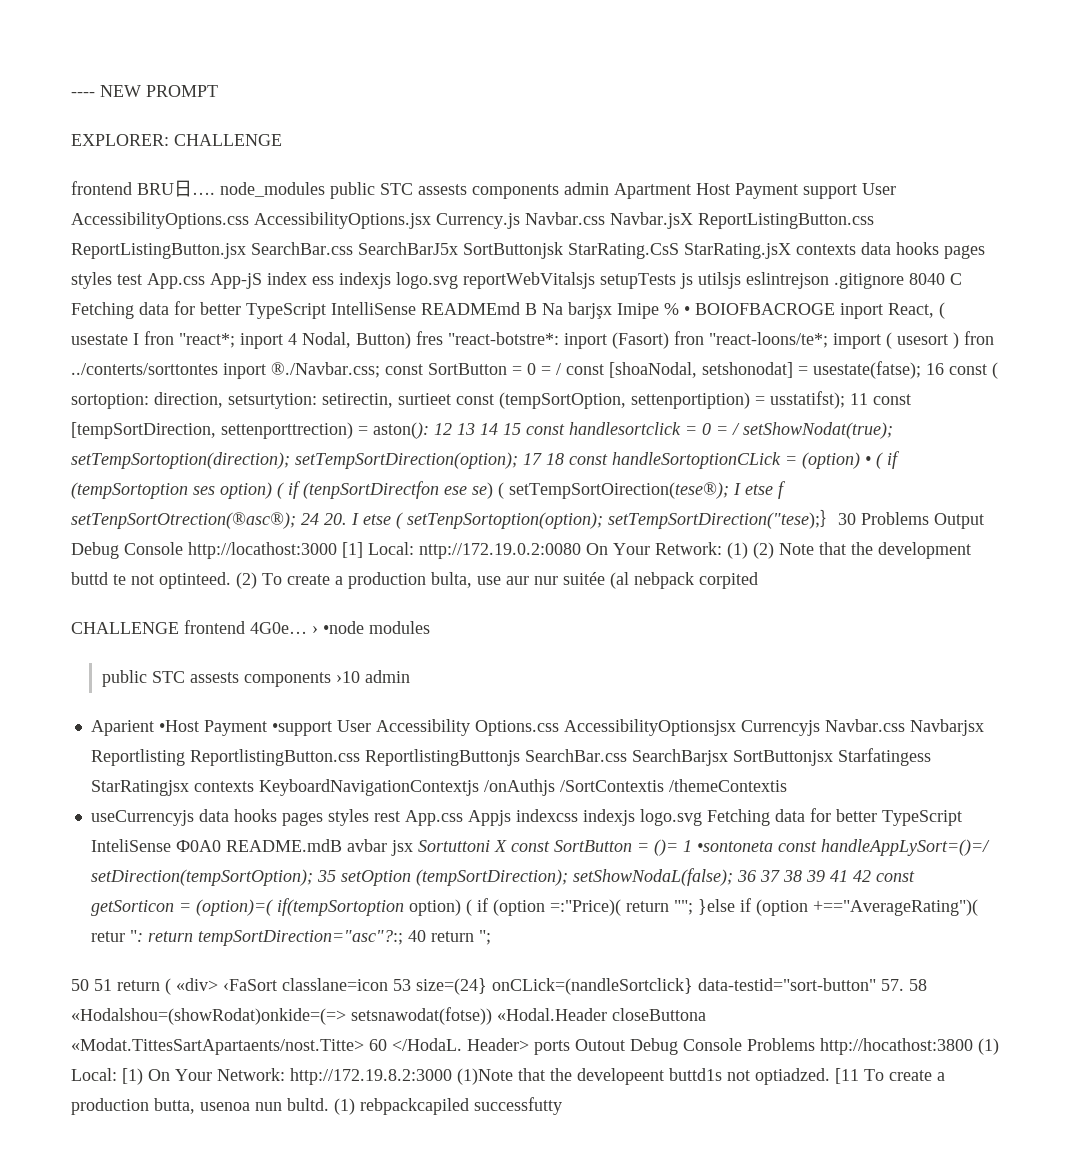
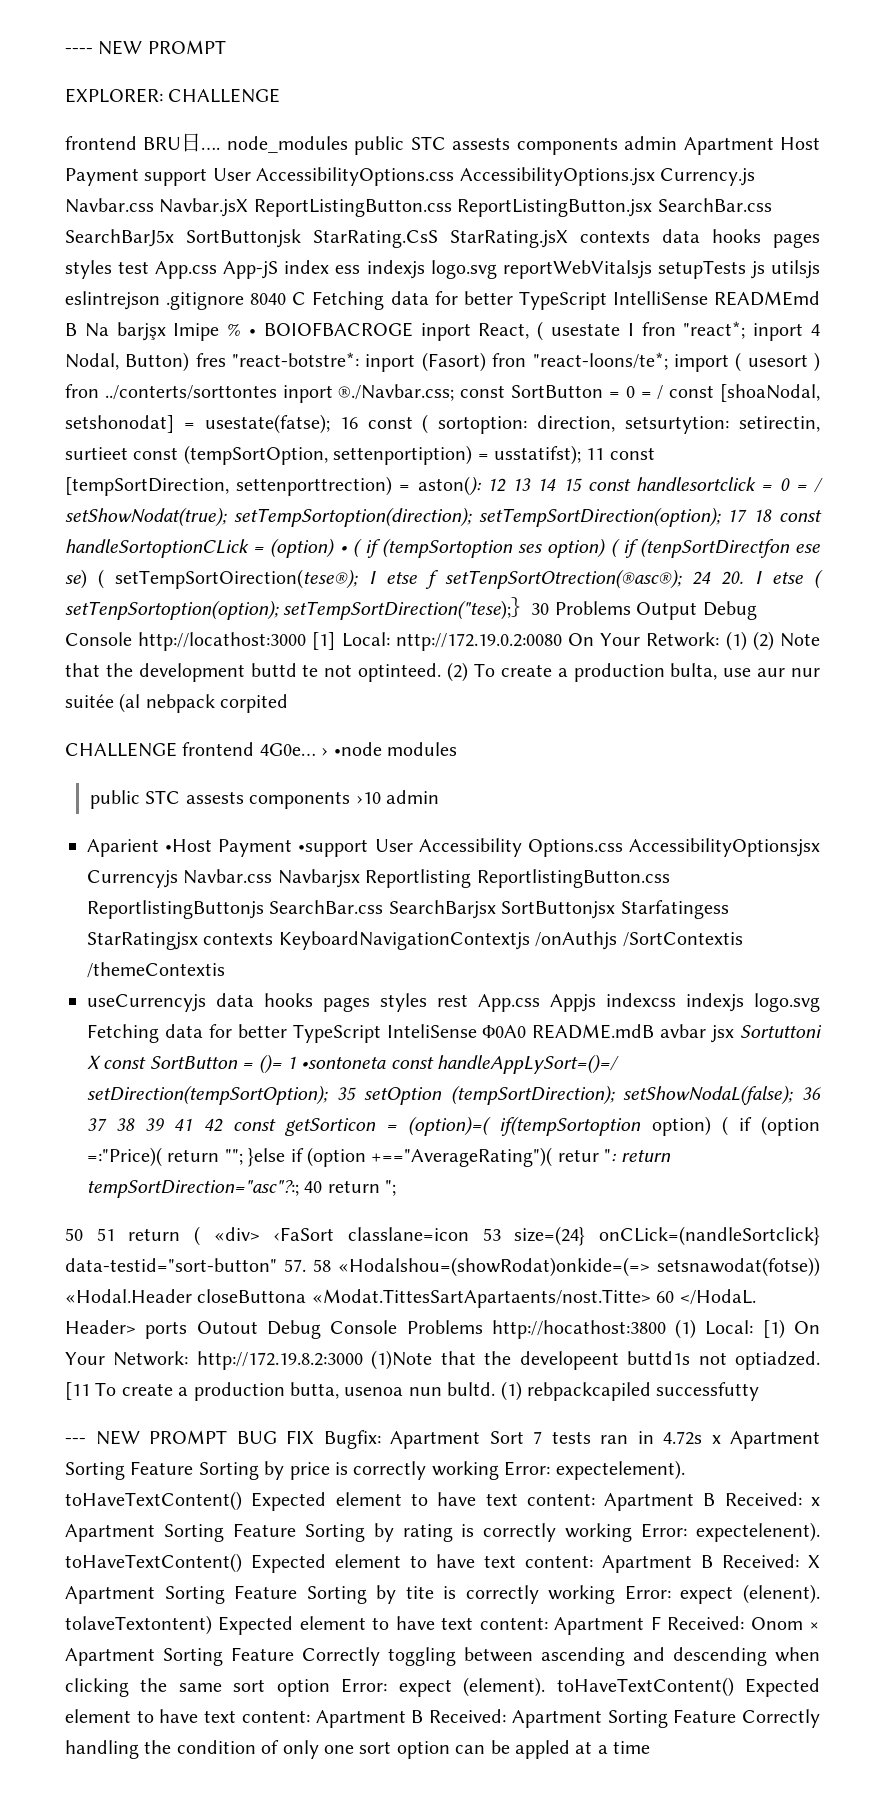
+ --- NEW PROMPT BUG FIX Bugfix: Apartment Sort 7 tests ran in 4.72s x Apartment Sorting Feature Sorting by price is correctly working Error: expectelement). toHaveTextContent() Expected element to have text content: Apartment B Received: x Apartment Sorting Feature Sorting by rating is correctly working Error: expectelenent). toHaveTextContent() Expected element to have text content: Apartment B Received: X Apartment Sorting Feature Sorting by tite is correctly working Error: expect (elenent). tolaveTextontent) Expected element to have text content: Apartment F Received: Onom × Apartment Sorting Feature Correctly toggling between ascending and descending when clicking the same sort option Error: expect (element). toHaveTextContent() Expected element to have text content: Apartment B Received: Apartment Sorting Feature Correctly handling the condition of only one sort option can be appled at a time

